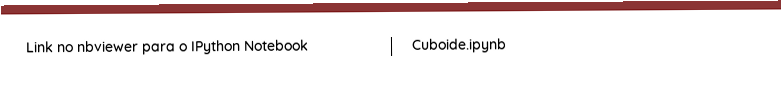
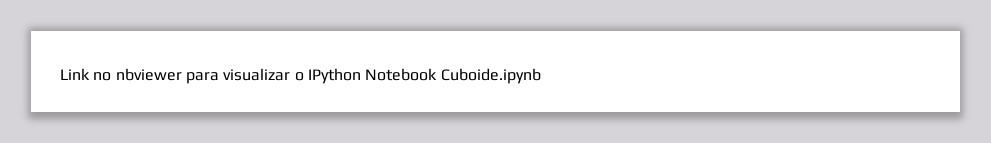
- Link no nbviewer para o IPython Notebook Cuboide.ipynb
+ Link no nbviewer para visualizar o IPython Notebook Cuboide.ipynb

